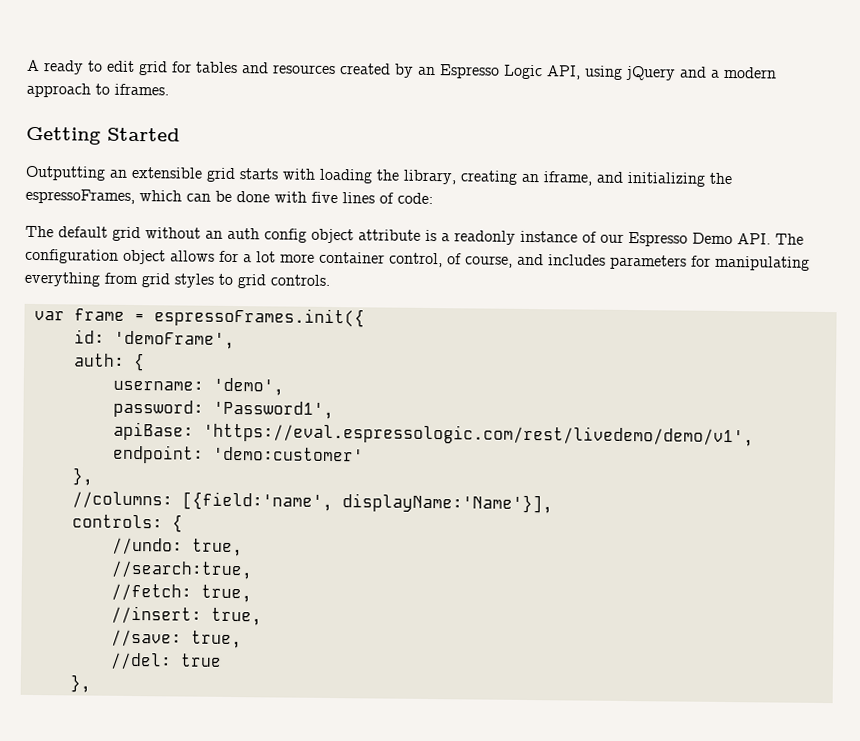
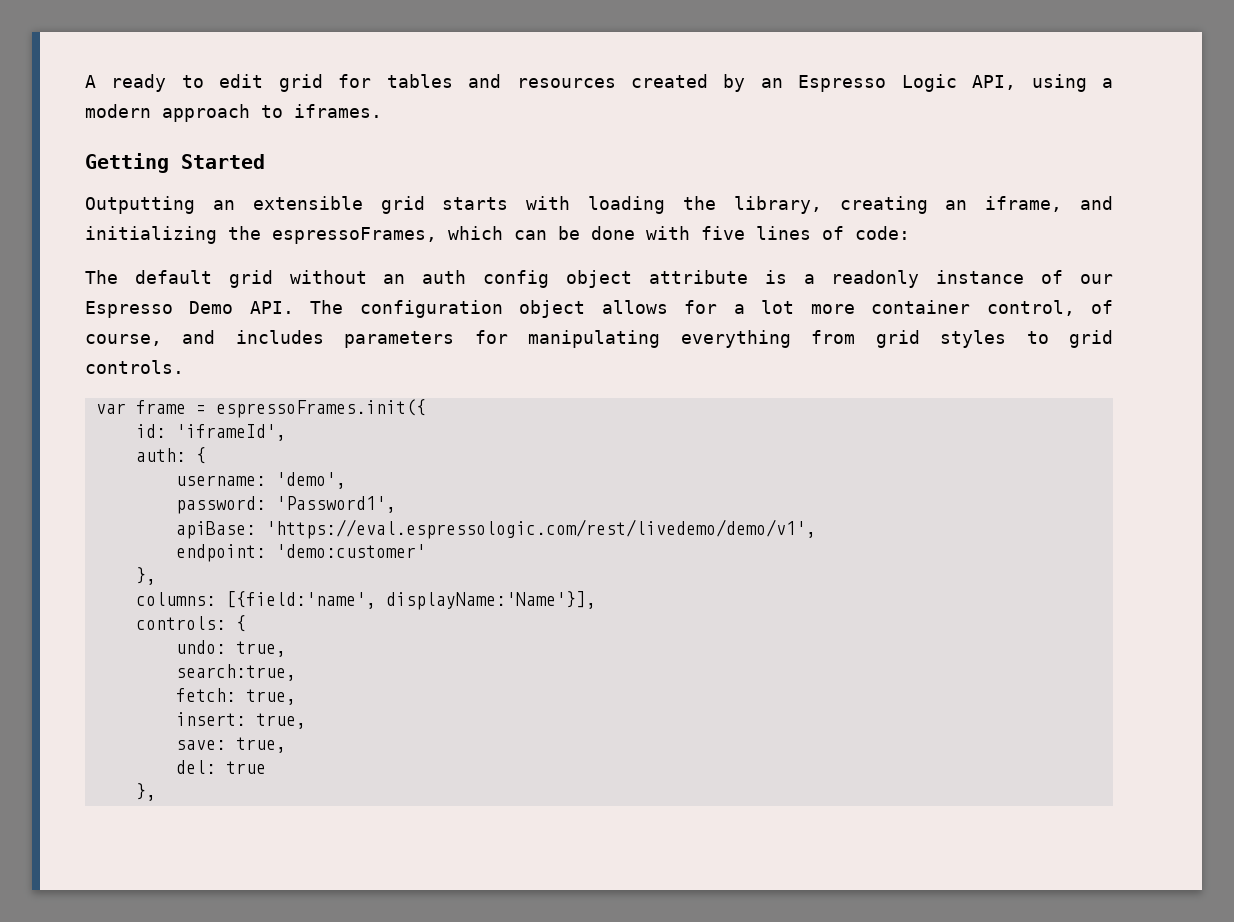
- A ready to edit grid for tables and resources created by an Espresso Logic API, using jQuery and a modern approach to iframes.
+ A ready to edit grid for tables and resources created by an Espresso Logic API, using a modern approach to iframes.
- id: 'demoFrame',
+ id: 'iframeId',
- //columns: [{field:'name', displayName:'Name'}],
+ columns: [{field:'name', displayName:'Name'}],
- //undo: true,
- //search:true,
- //fetch: true,
- //insert: true,
- //save: true,
- //del: true
+ undo: true,
+ search:true,
+ fetch: true,
+ insert: true,
+ save: true,
+ del: true

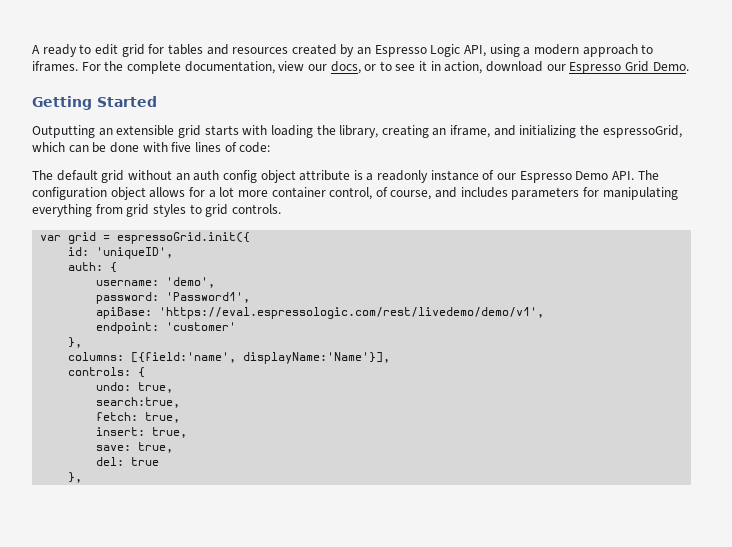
+ For the complete documentation, view our docs, or to see it in action, download our Espresso Grid Demo.
- Outputting an extensible grid starts with loading the library, creating an iframe, and initializing the espressoFrames, which can be done with five lines of code:
+ Outputting an extensible grid starts with loading the library, creating an iframe, and initializing the espressoGrid, which can be done with five lines of code:
- var frame = espressoFrames.init({
+ var grid = espressoGrid.init({
- id: 'iframeId',
+ id: 'uniqueID',
- endpoint: 'demo:customer'
+ endpoint: 'customer'

